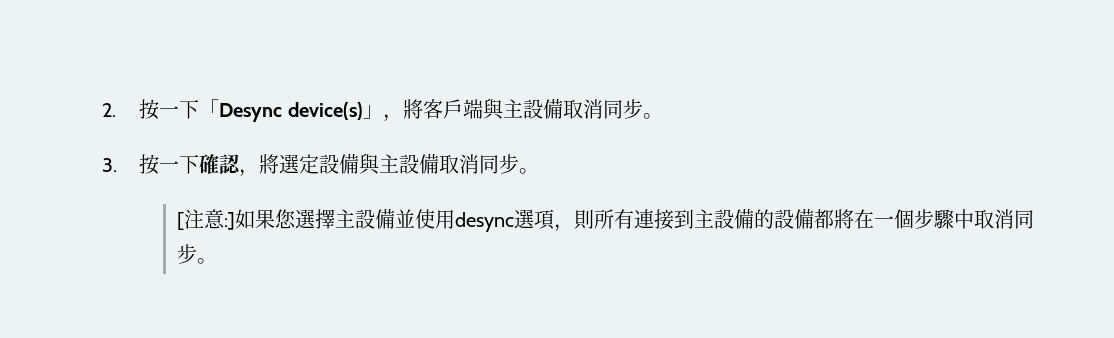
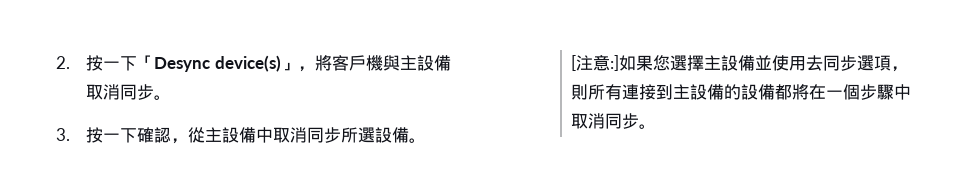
- 2.按一下「Desync device(s)」，將客戶端與主設備取消同步。
+ 2.按一下「Desync device(s)」，將客戶機與主設備取消同步。
- 3.按一下確認，將選定設備與主設備取消同步。
+ 3.按一下確認，從主設備中取消同步所選設備。
- [注意:]如果您選擇主設備並使用desync選項，則所有連接到主設備的設備都將在一個步驟中取消同步。
+ [注意:]如果您選擇主設備並使用去同步選項，則所有連接到主設備的設備都將在一個步驟中取消同步。

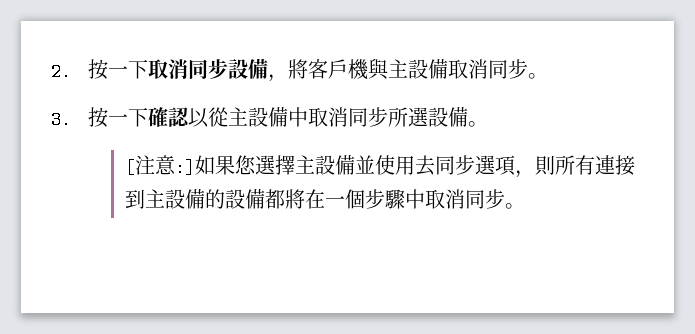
- 2.按一下「Desync device(s)」，將客戶機與主設備取消同步。
+ 2.按一下取消同步設備，將客戶機與主設備取消同步。
- 3.按一下確認，從主設備中取消同步所選設備。
+ 3.按一下確認以從主設備中取消同步所選設備。

